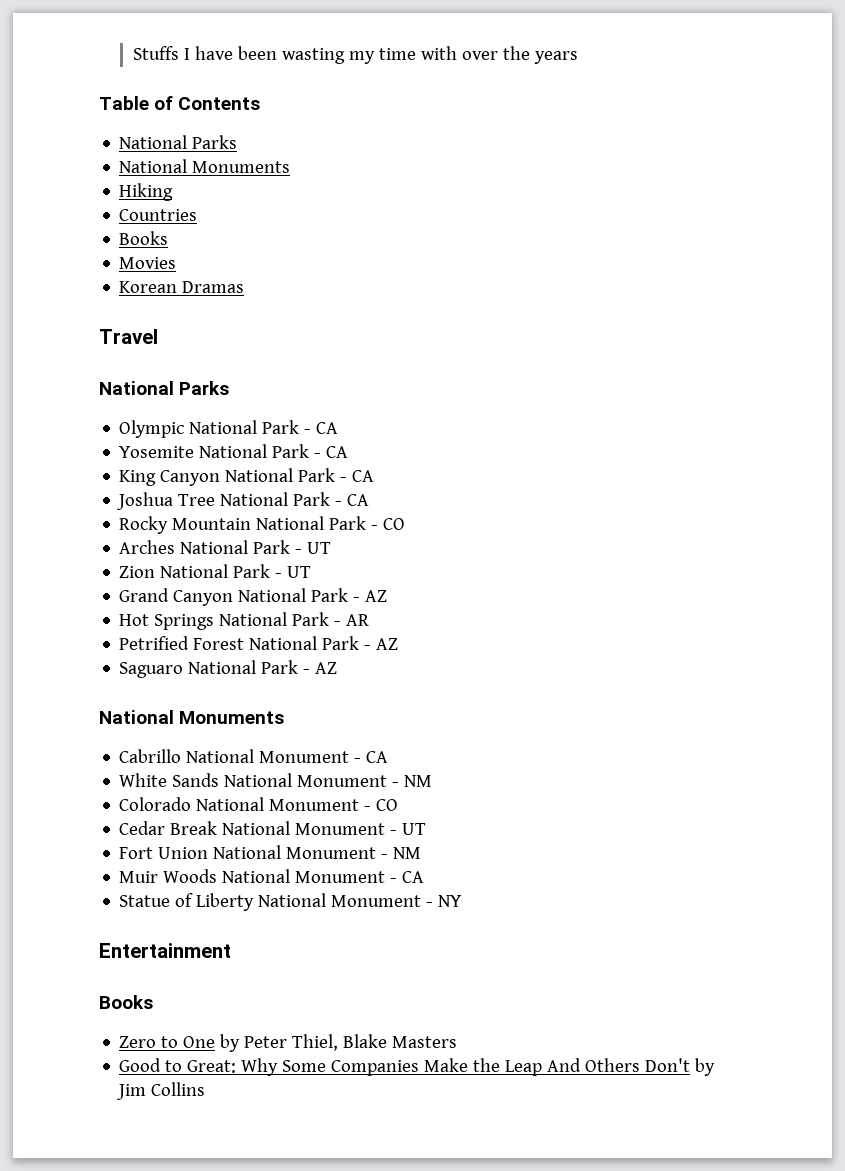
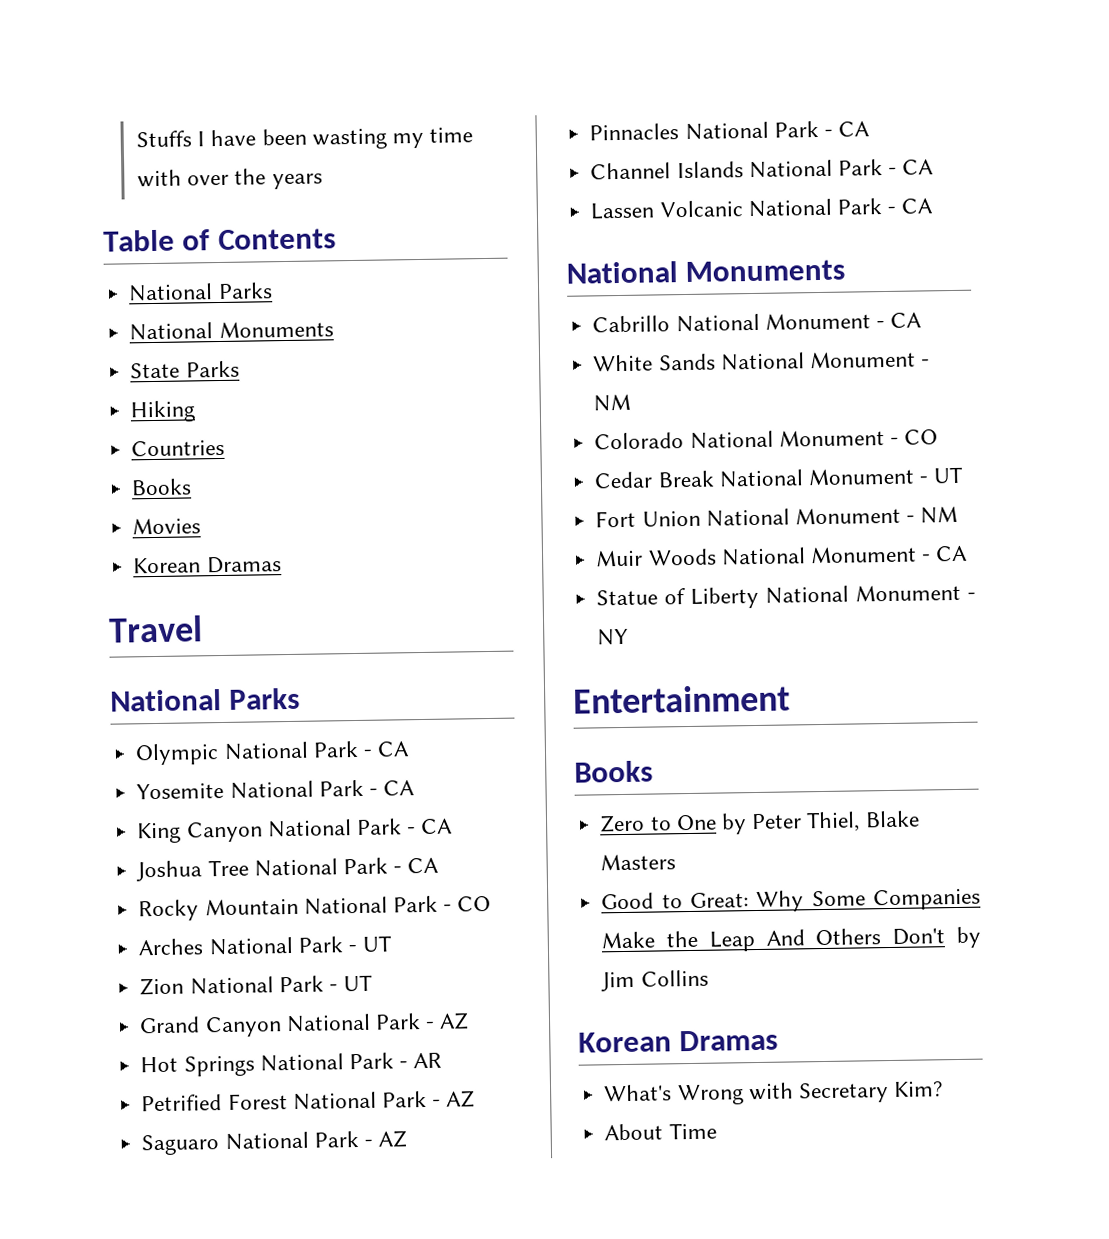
+ State Parks
+ Pinnacles National Park - CA
+ Channel Islands National Park - CA
+ Lassen Volcanic National Park - CA
  Good to Great: Why Some Companies Make the Leap And Others Don't by Jim Collins
+ Korean Dramas
+ What's Wrong with Secretary Kim?
+ About Time

